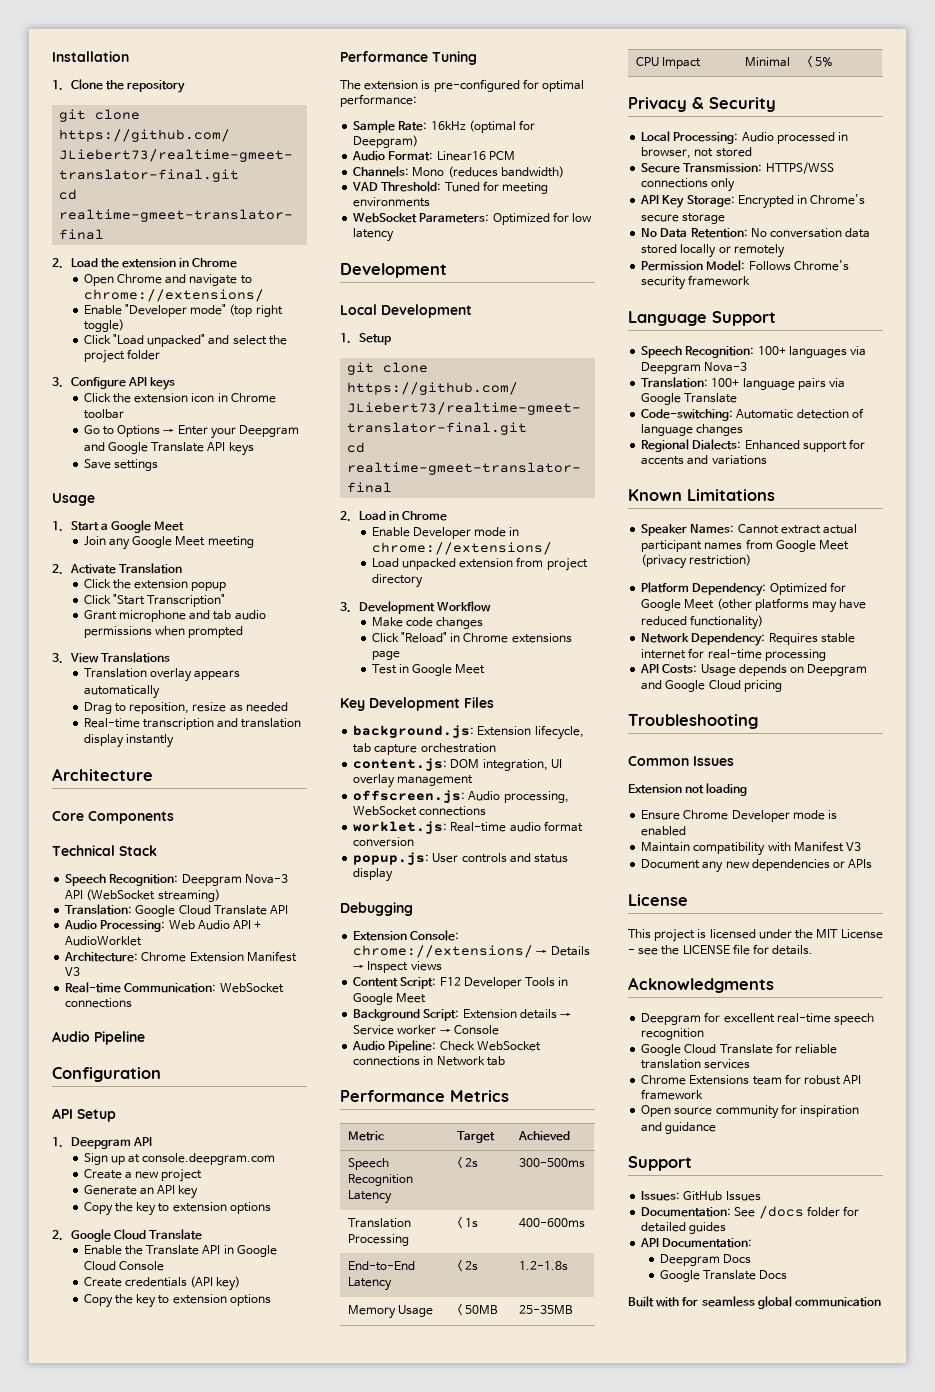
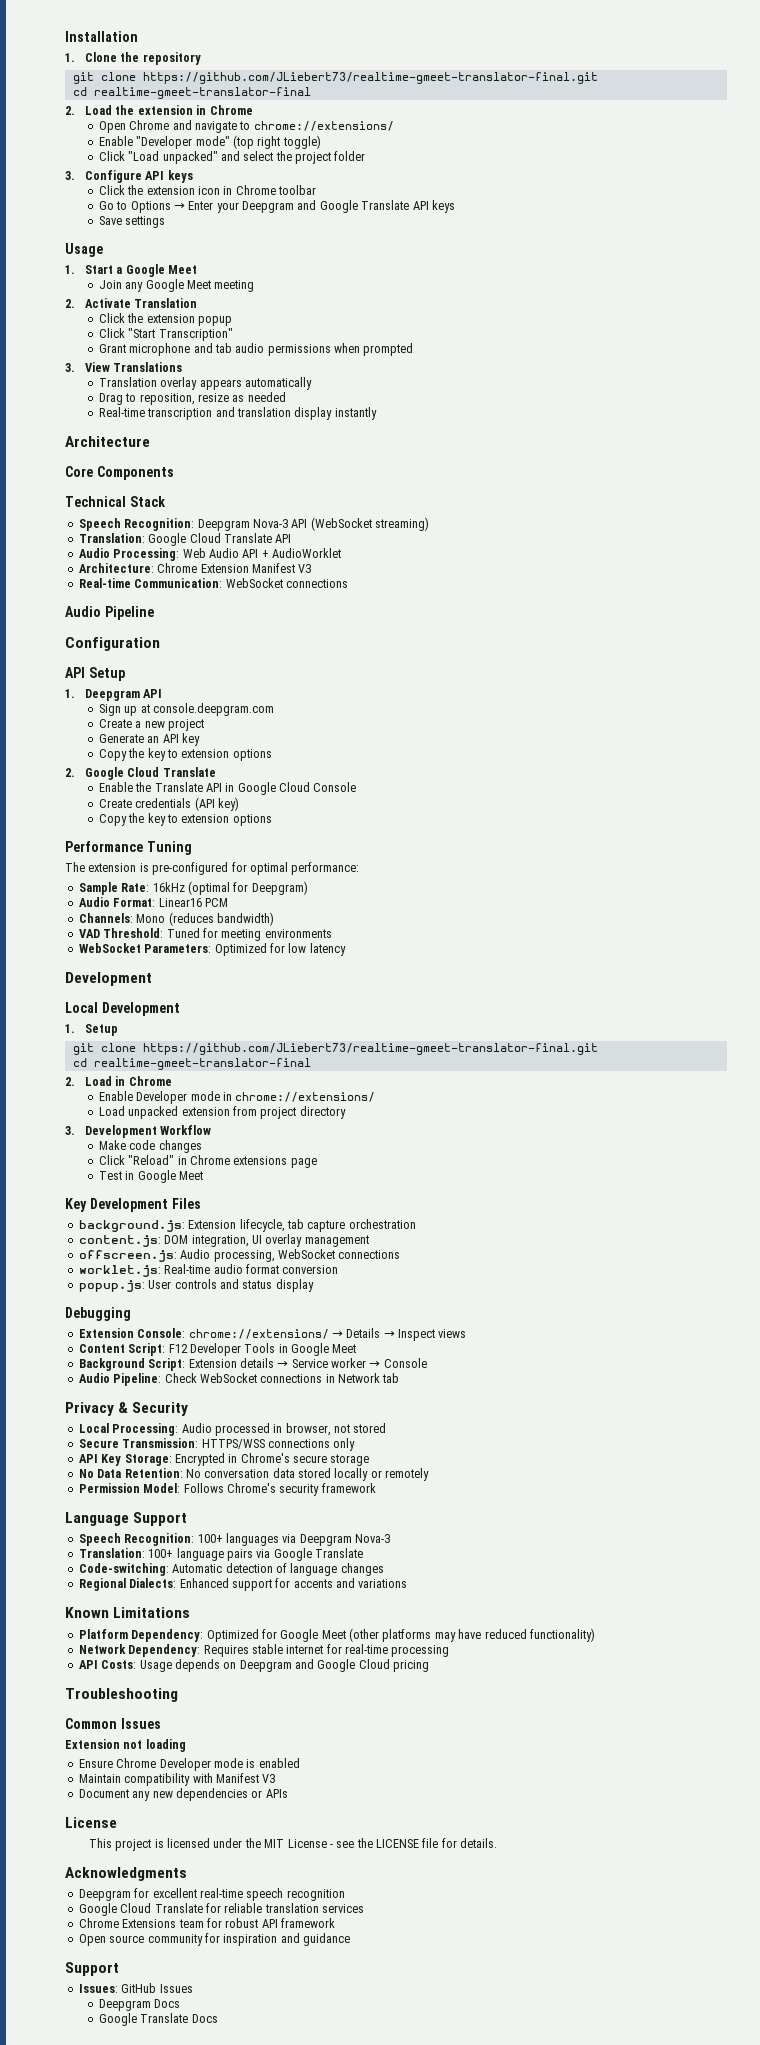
- Performance Metrics
- Metric | Target | Achieved
- Speech Recognition Latency | < 2s | 300-500ms
- Translation Processing | < 1s | 400-600ms
- End-to-End Latency | < 2s | 1.2-1.8s
- Memory Usage | < 50MB | 25-35MB
- CPU Impact | Minimal | < 5%
- Speaker Names: Cannot extract actual participant names from Google Meet (privacy restriction)
- Documentation: See /docs folder for detailed guides
- API Documentation:
- Built with for seamless global communication

